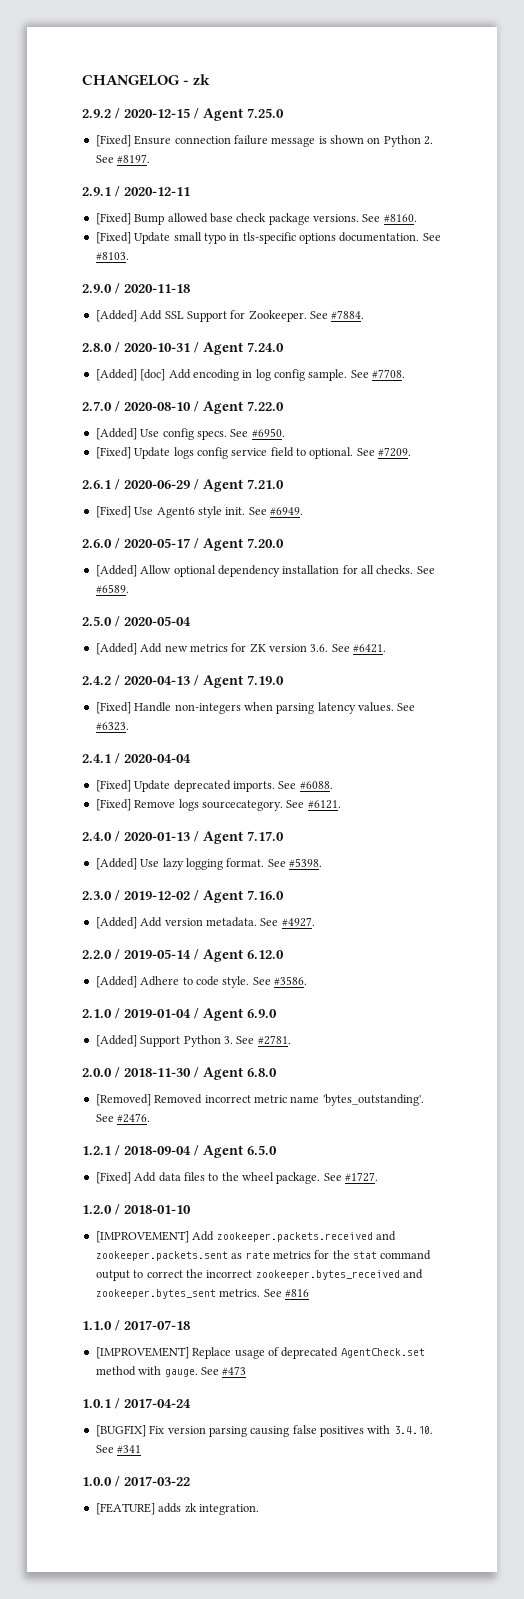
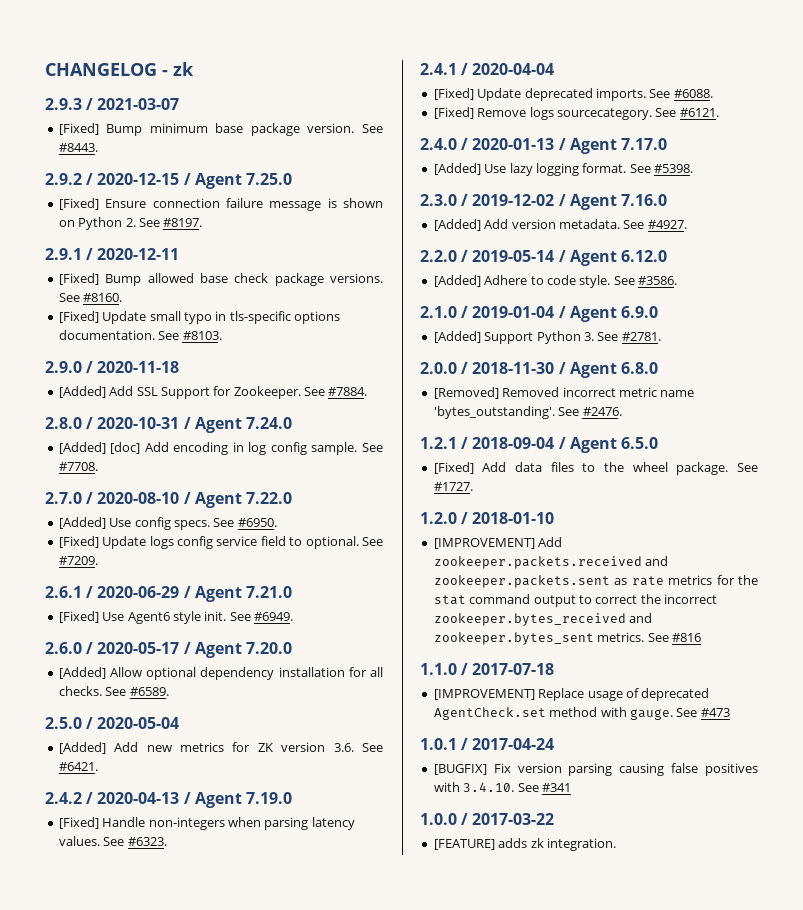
+ 2.9.3 / 2021-03-07
+ [Fixed] Bump minimum base package version. See #8443.

